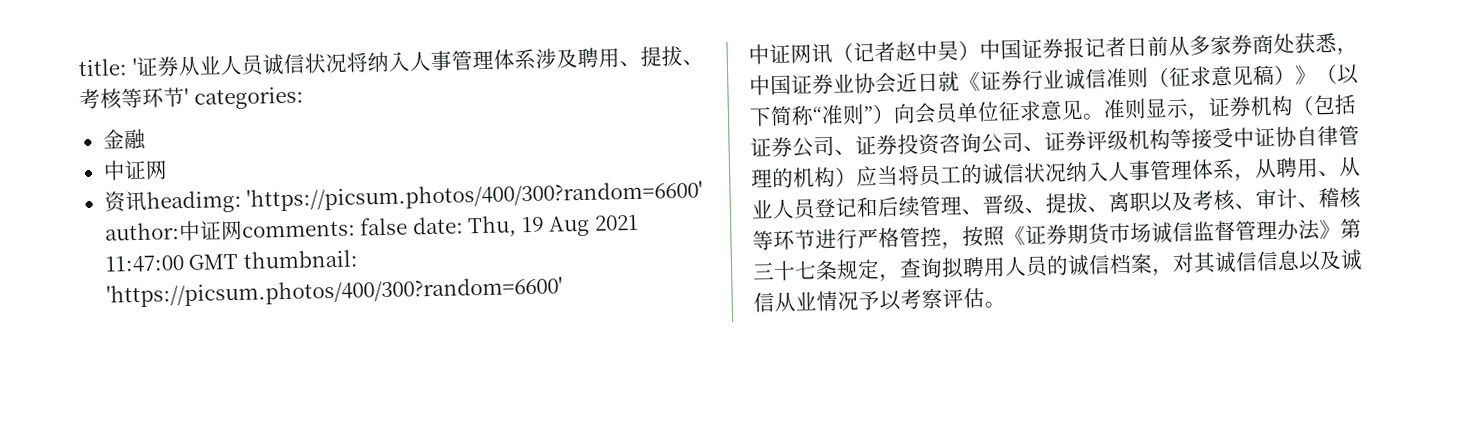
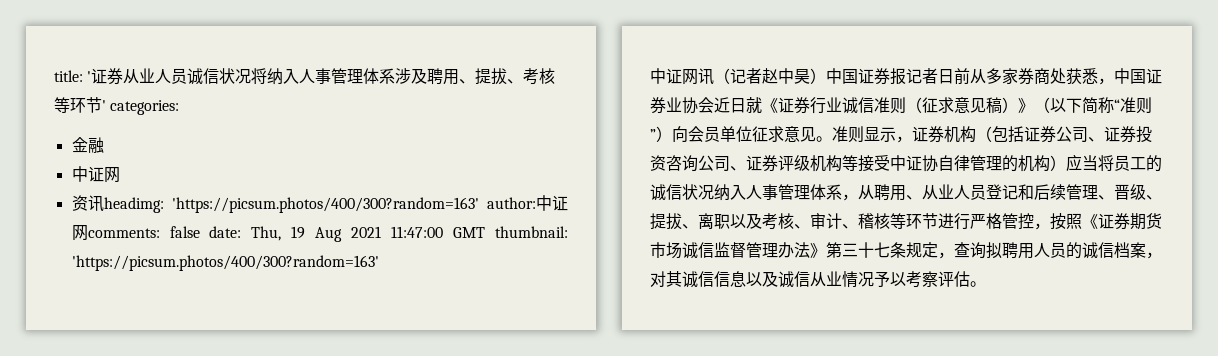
- 资讯headimg: 'https://picsum.photos/400/300?random=6600' author:中证网comments: false date: Thu, 19 Aug 2021 11:47:00 GMT thumbnail: 'https://picsum.photos/400/300?random=6600'
+ 资讯headimg: 'https://picsum.photos/400/300?random=163' author:中证网comments: false date: Thu, 19 Aug 2021 11:47:00 GMT thumbnail: 'https://picsum.photos/400/300?random=163'

